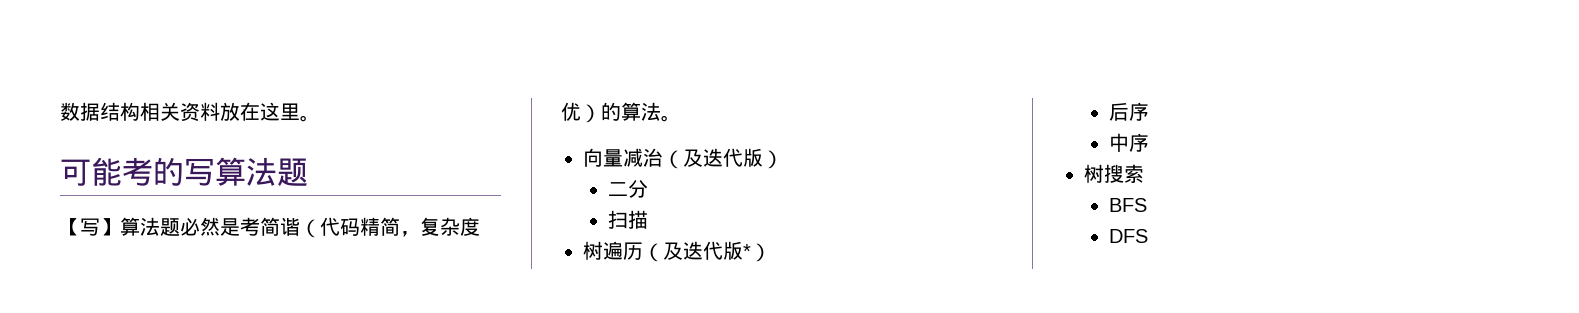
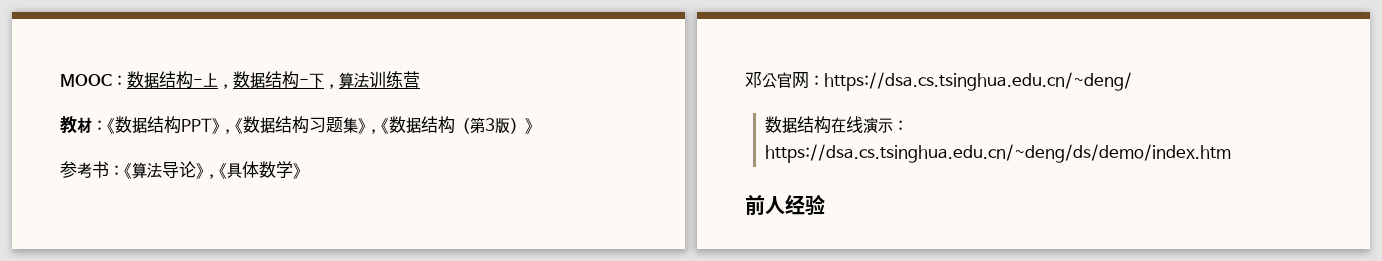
- 数据结构相关资料放在这里。
- 可能考的写算法题
- 【写】算法题必然是考简谐（代码精简，复杂度优）的算法。
- 向量减治（及迭代版）
- 二分
- 扫描
- 树遍历（及迭代版*）
- 后序
- 中序
- 树搜索
- BFS
- DFS
+ MOOC：数据结构-上，数据结构-下，算法训练营
+ 教材：《数据结构PPT》，《数据结构习题集》，《数据结构（第3版）》
+ 参考书：《算法导论》，《具体数学》
+ 邓公官网：https://dsa.cs.tsinghua.edu.cn/~deng/
+ 数据结构在线演示：https://dsa.cs.tsinghua.edu.cn/~deng/ds/demo/index.htm
+ 前人经验

